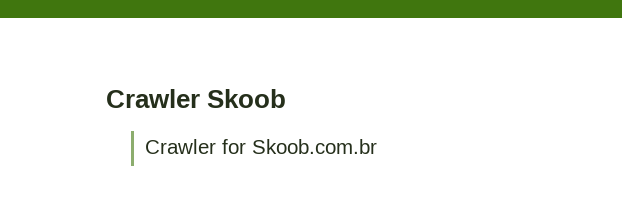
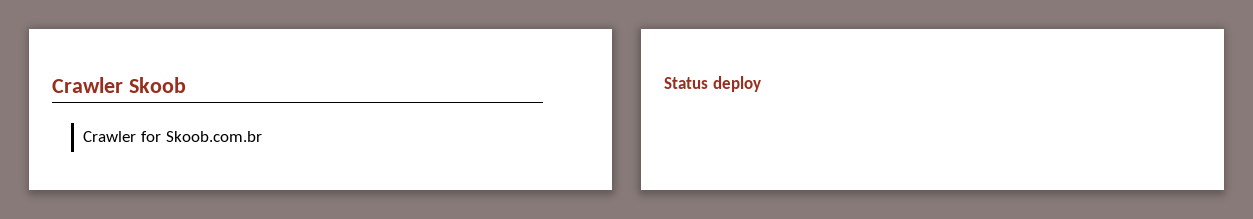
+ Status deploy

